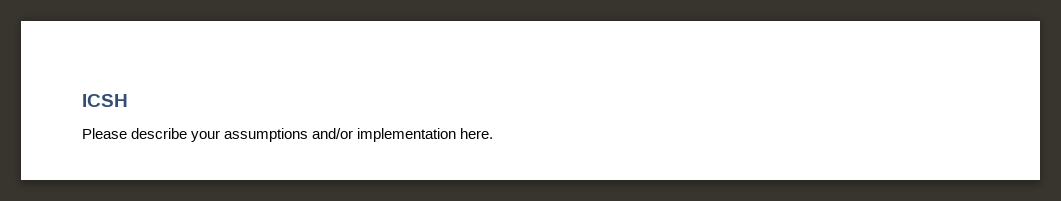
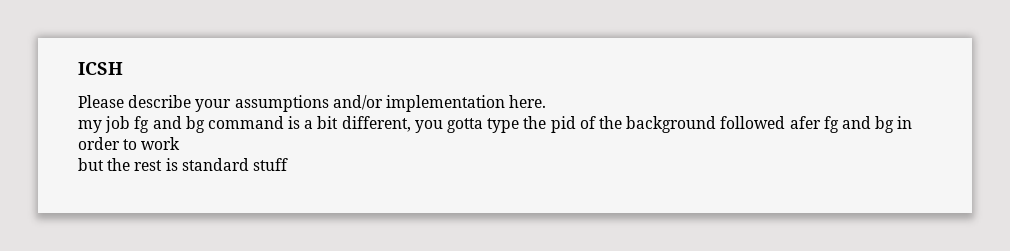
+ my job fg and bg command is a bit different, you gotta type the pid of the background followed afer fg and bg in order to work
+ but the rest is standard stuff

